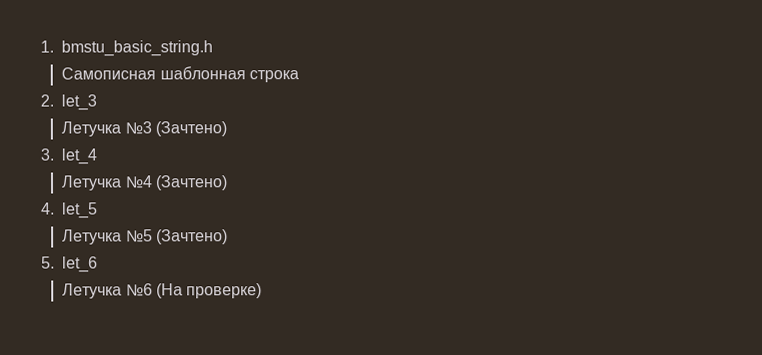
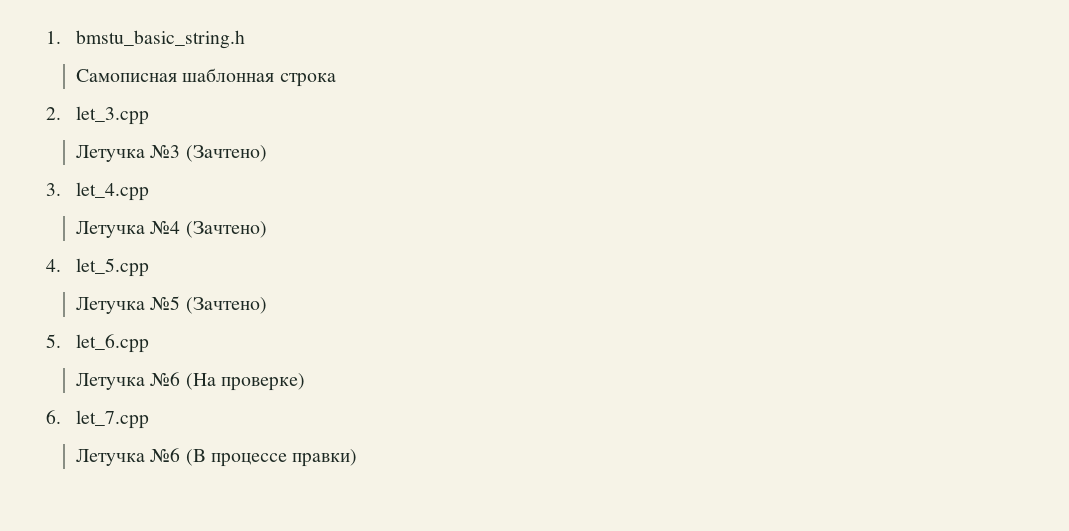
- 2. let_3
+ 2. let_3.cpp
- 3. let_4
+ 3. let_4.cpp
- 4. let_5
+ 4. let_5.cpp
- 5. let_6
+ 5. let_6.cpp
+ 6. let_7.cpp
+ Летучка №6 (В процессе правки)

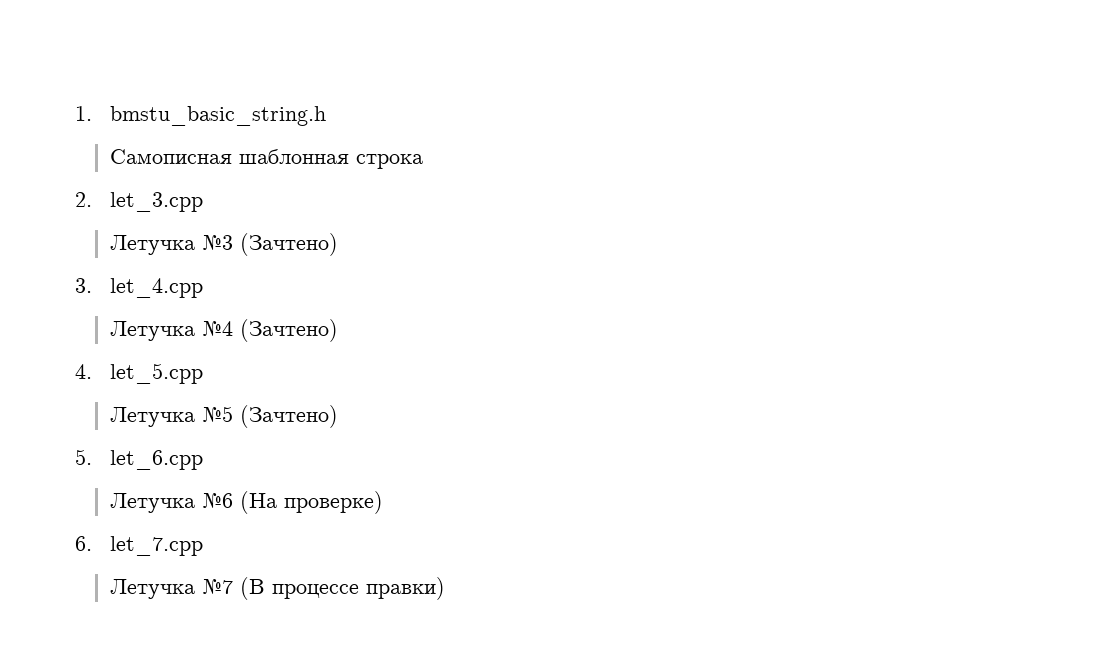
- Летучка №6 (В процессе правки)
+ Летучка №7 (В процессе правки)

